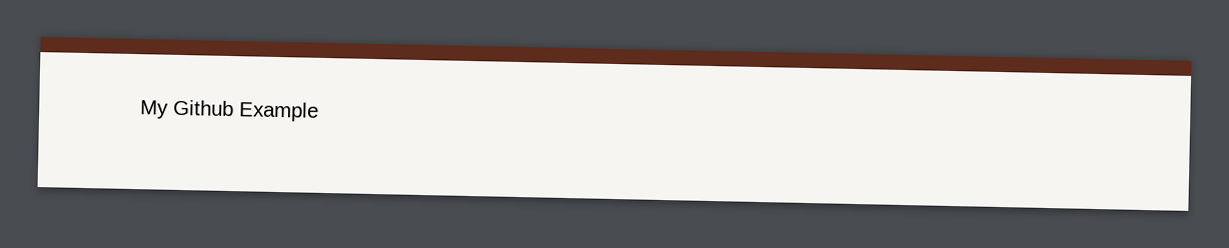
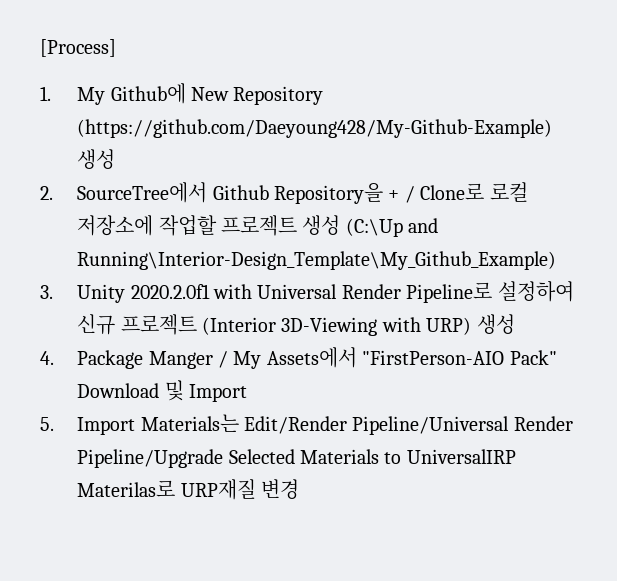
- My Github Example
+ [Process]
+ 1. My Github에 New Repository (https://github.com/Daeyoung428/My-Github-Example) 생성
+ 2. SourceTree에서 Github Repository을 + / Clone로 로컬 저장소에 작업할 프로젝트 생성 (C:\Up and Running\Interior-Design_Template\My_Github_Example)
+ 3. Unity 2020.2.0f1 with Universal Render Pipeline로 설정하여 신규 프로젝트 (Interior 3D-Viewing with URP) 생성
+ 4. Package Manger / My Assets에서 "FirstPerson-AIO Pack" Download 및 Import
+ 5. Import Materials는 Edit/Render Pipeline/Universal Render Pipeline/Upgrade Selected Materials to UniversalIRP Materilas로 URP재질 변경

